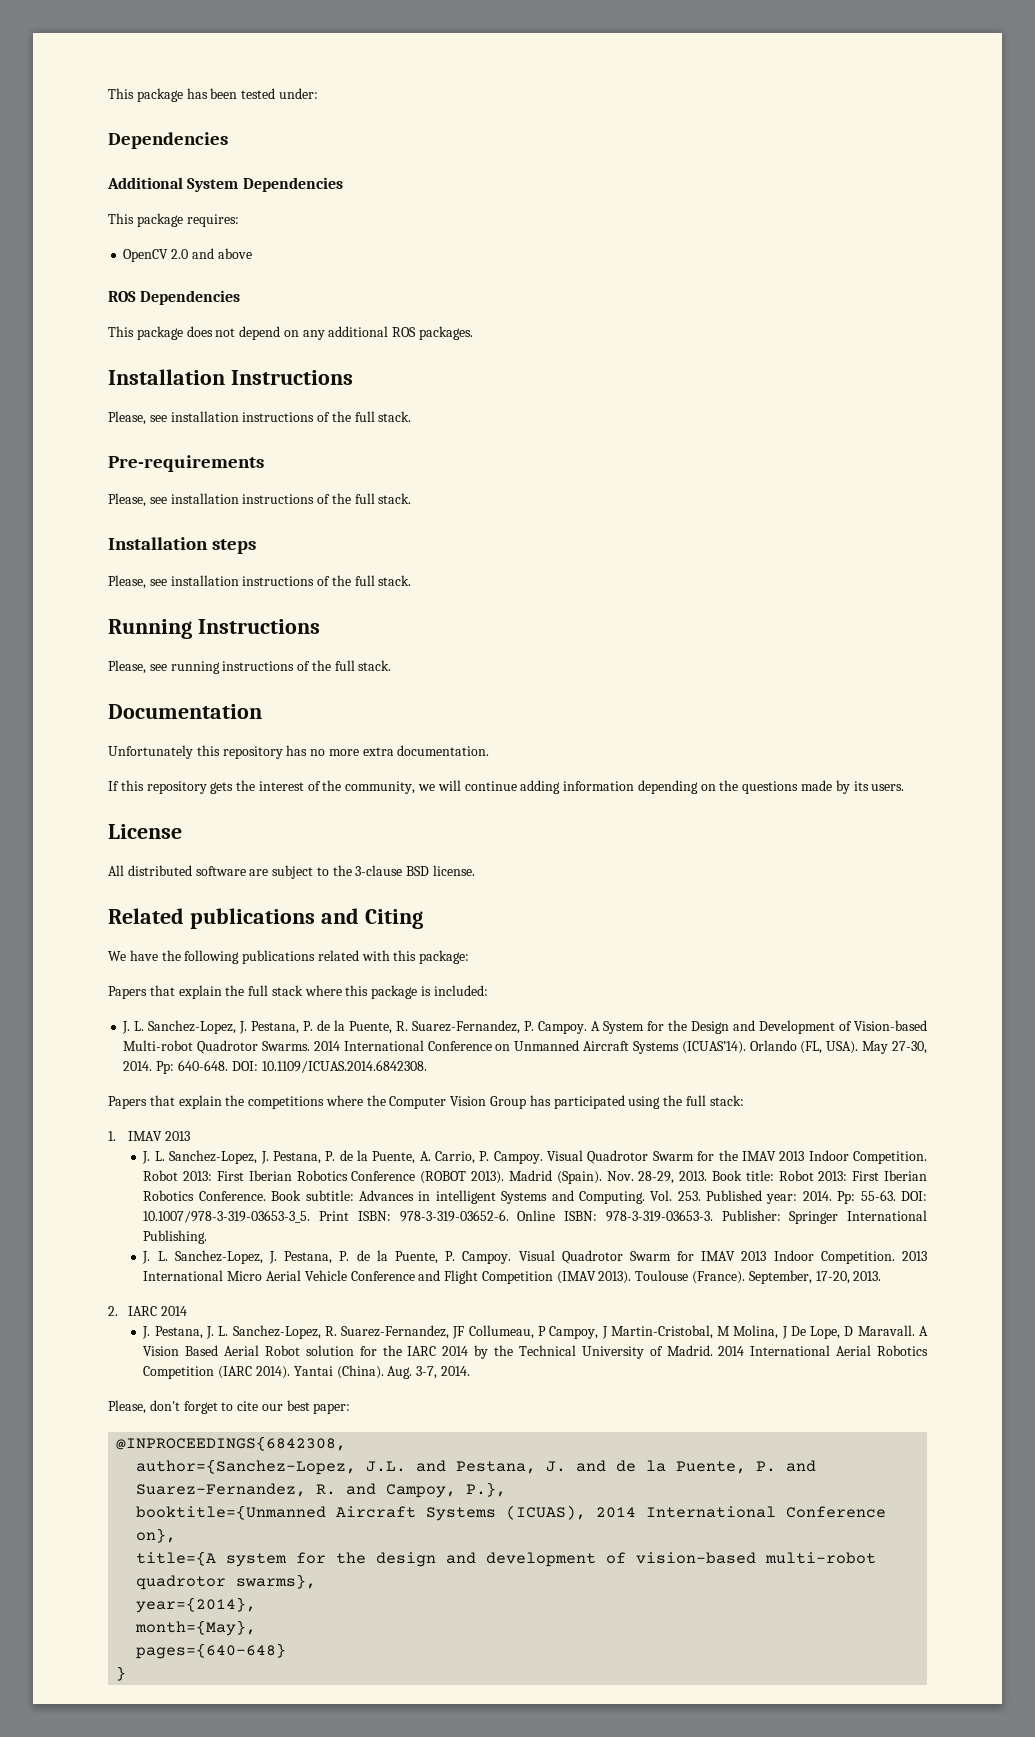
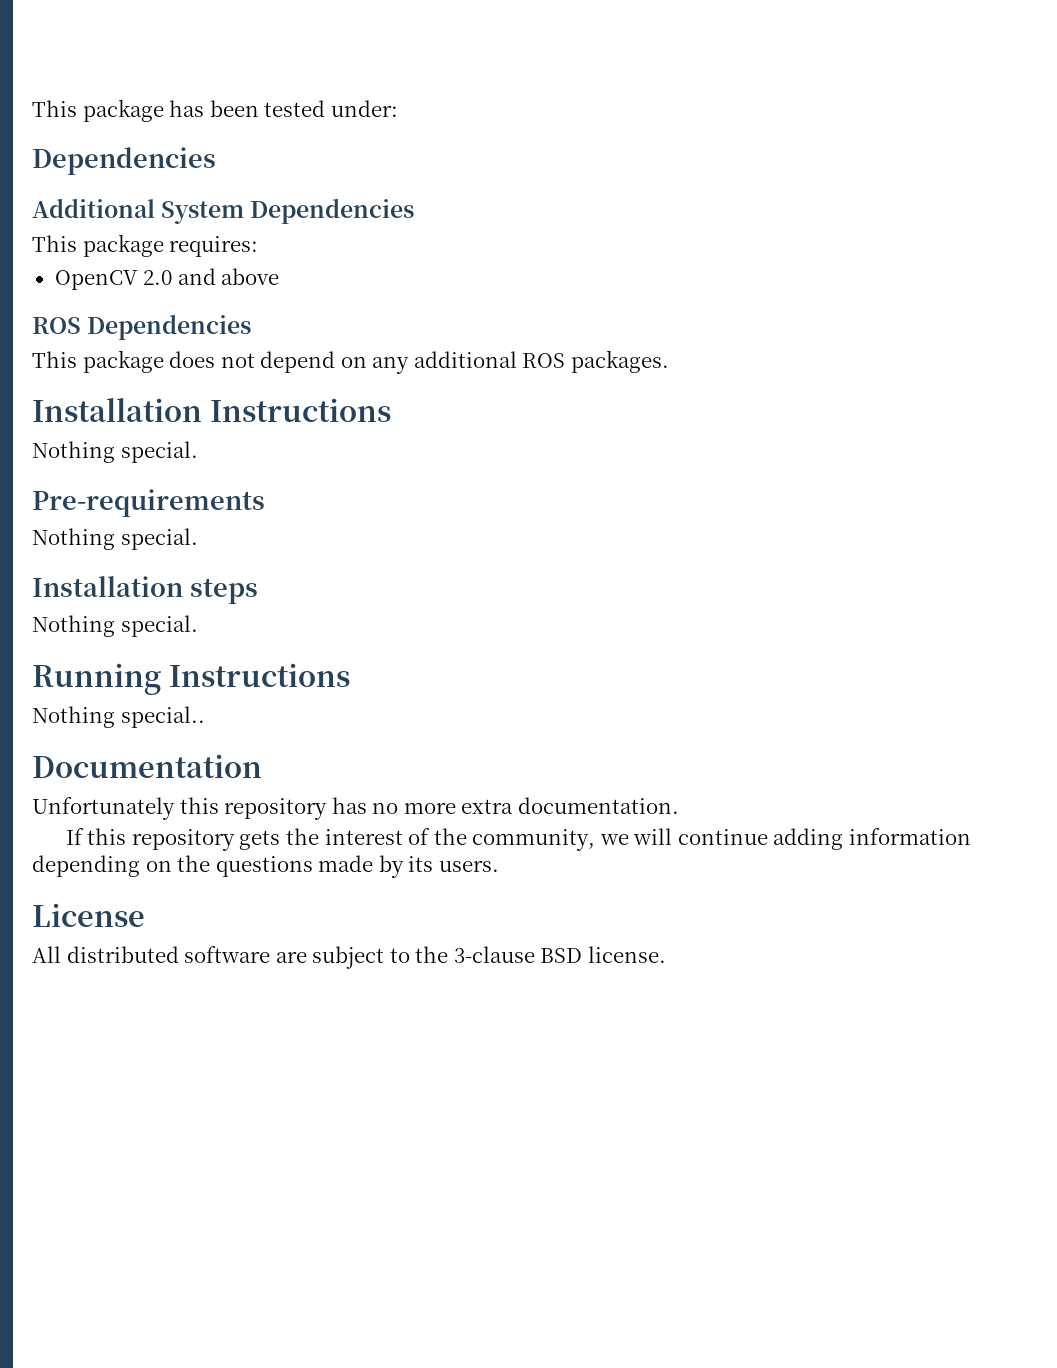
  Installation Instructions
- Please, see installation instructions of the full stack.
+ Nothing special.
  Pre-requirements
- Please, see installation instructions of the full stack.
+ Nothing special.
  Installation steps
- Please, see installation instructions of the full stack.
+ Nothing special.
  Running Instructions
- Please, see running instructions of the full stack.
+ Nothing special..
- Related publications and Citing
- We have the following publications related with this package:
- Papers that explain the full stack where this package is included:
- J. L. Sanchez-Lopez, J. Pestana, P. de la Puente, R. Suarez-Fernandez, P. Campoy. A System for the Design and Development of Vision-based Multi-robot Quadrotor Swarms. 2014 International Conference on Unmanned Aircraft Systems (ICUAS’14). Orlando (FL, USA). May 27-30, 2014. Pp: 640-648. DOI: 10.1109/ICUAS.2014.6842308.
- Papers that explain the competitions where the Computer Vision Group has participated using the full stack:
- 1. IMAV 2013
- J. L. Sanchez-Lopez, J. Pestana, P. de la Puente, A. Carrio, P. Campoy. Visual Quadrotor Swarm for the IMAV 2013 Indoor Competition. Robot 2013: First Iberian Robotics Conference (ROBOT 2013). Madrid (Spain). Nov. 28-29, 2013. Book title: Robot 2013: First Iberian Robotics Conference. Book subtitle: Advances in intelligent Systems and Computing. Vol. 253. Published year: 2014. Pp: 55-63. DOI: 10.1007/978-3-319-03653-3_5. Print ISBN: 978-3-319-03652-6. Online ISBN: 978-3-319-03653-3. Publisher: Springer International Publishing.
- J. L. Sanchez-Lopez, J. Pestana, P. de la Puente, P. Campoy. Visual Quadrotor Swarm for IMAV 2013 Indoor Competition. 2013 International Micro Aerial Vehicle Conference and Flight Competition (IMAV 2013). Toulouse (France). September, 17-20, 2013.
- 2. IARC 2014
- J. Pestana, J. L. Sanchez-Lopez, R. Suarez-Fernandez, JF Collumeau, P Campoy, J Martin-Cristobal, M Molina, J De Lope, D Maravall. A Vision Based Aerial Robot solution for the IARC 2014 by the Technical University of Madrid. 2014 International Aerial Robotics Competition (IARC 2014). Yantai (China). Aug. 3-7, 2014.
- Please, don't forget to cite our best paper:
- @INPROCEEDINGS{6842308,
- author={Sanchez-Lopez, J.L. and Pestana, J. and de la Puente, P. and Suarez-Fernandez, R. and Campoy, P.},
- booktitle={Unmanned Aircraft Systems (ICUAS), 2014 International Conference on},
- title={A system for the design and development of vision-based multi-robot quadrotor swarms},
- year={2014},
- month={May},
- pages={640-648}
- }

